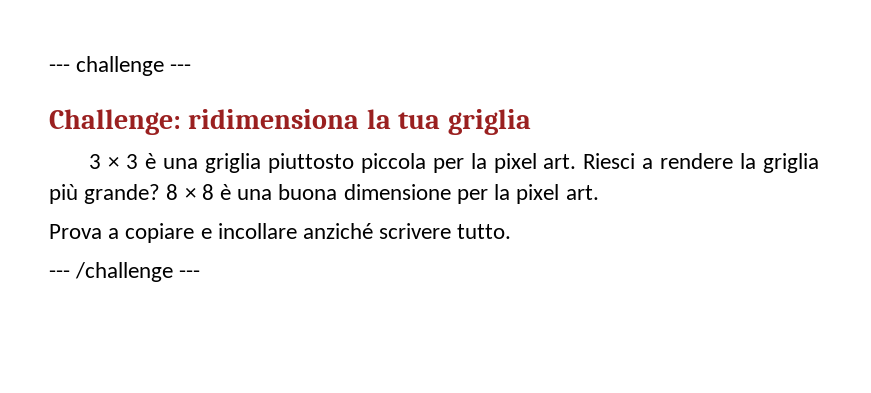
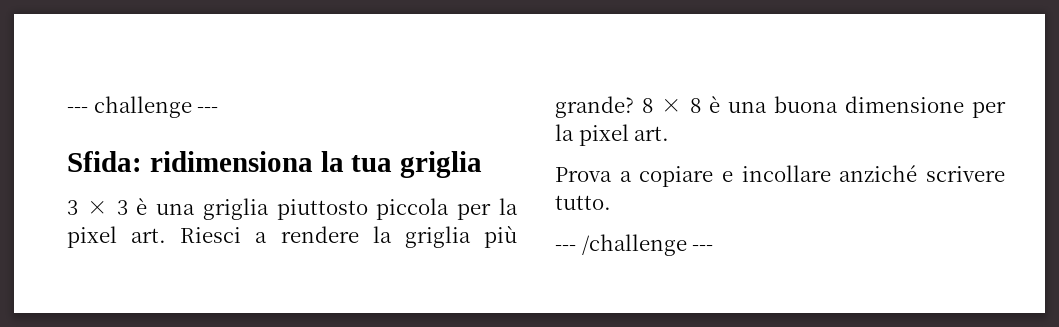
- Challenge: ridimensiona la tua griglia
+ Sfida: ridimensiona la tua griglia

